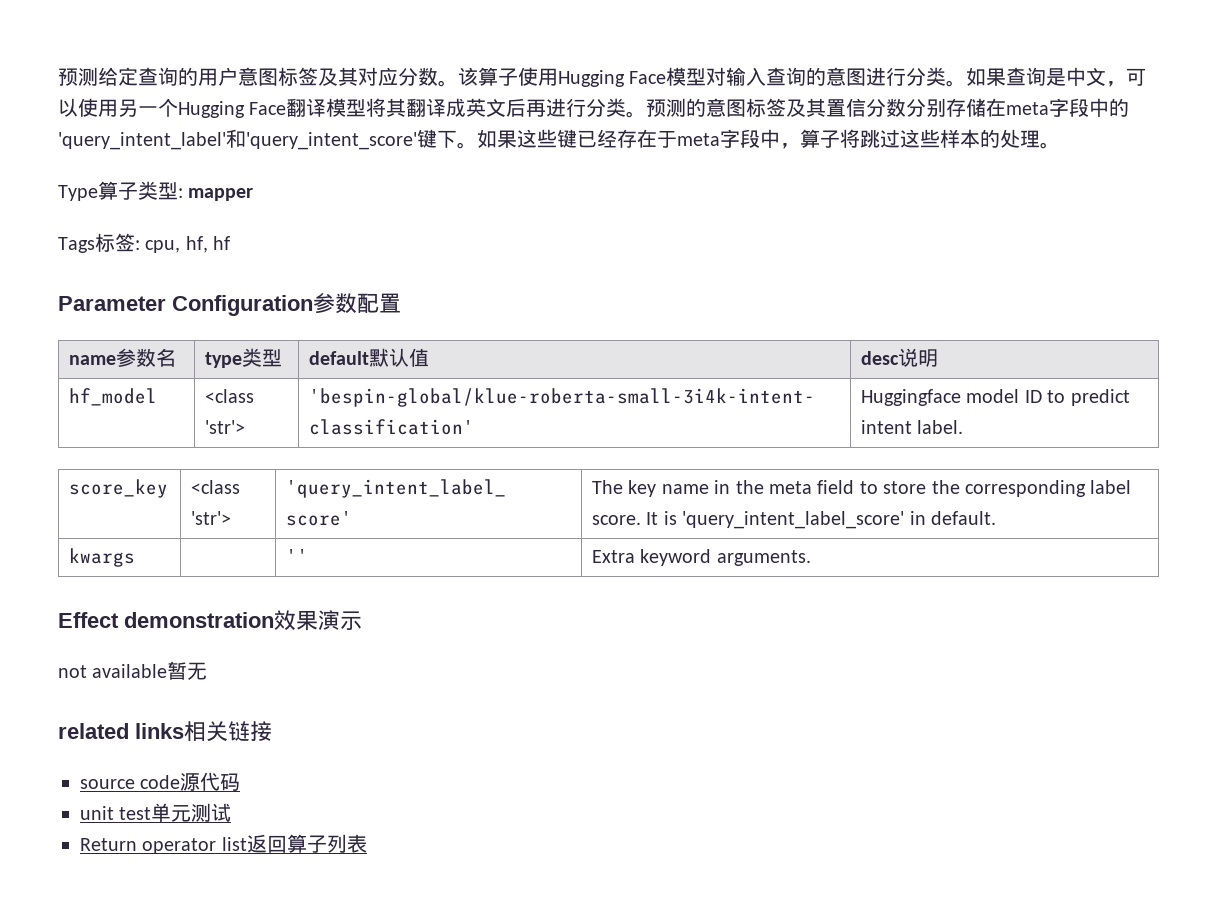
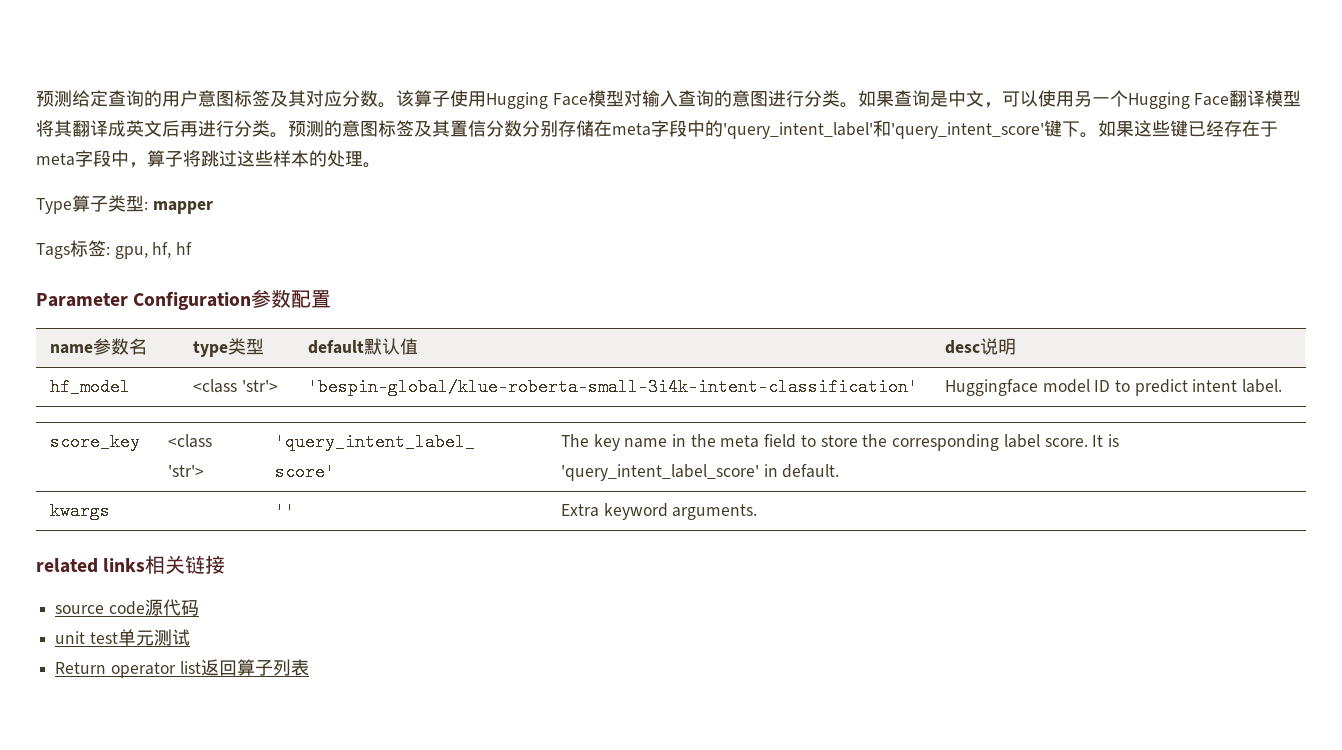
- Tags标签: cpu, hf, hf
+ Tags标签: gpu, hf, hf
- Effect demonstration效果演示
- not available暂无

